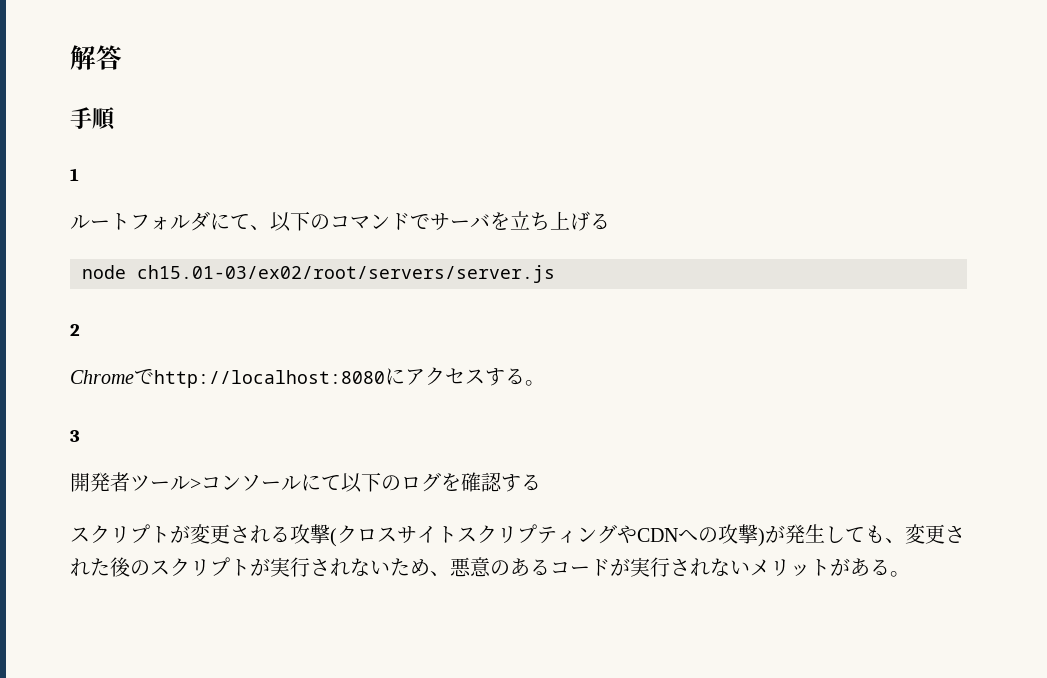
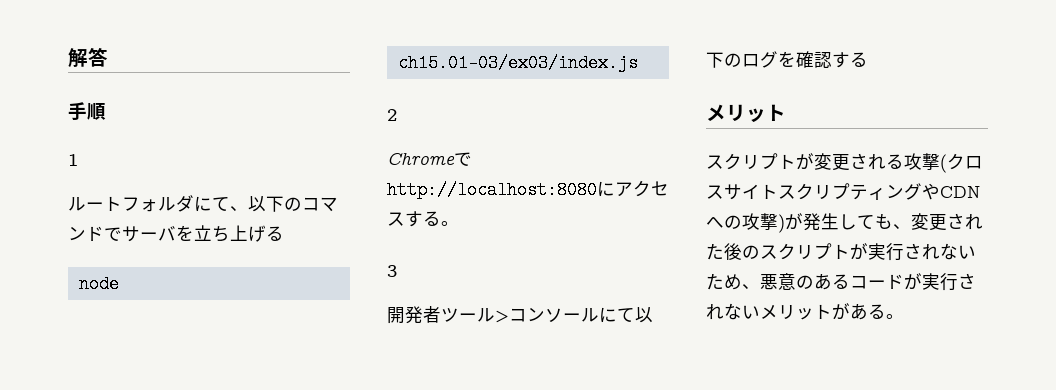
- node ch15.01-03/ex02/root/servers/server.js
+ node ch15.01-03/ex03/index.js
  開発者ツール>コンソールにて以下のログを確認する
+ メリット

